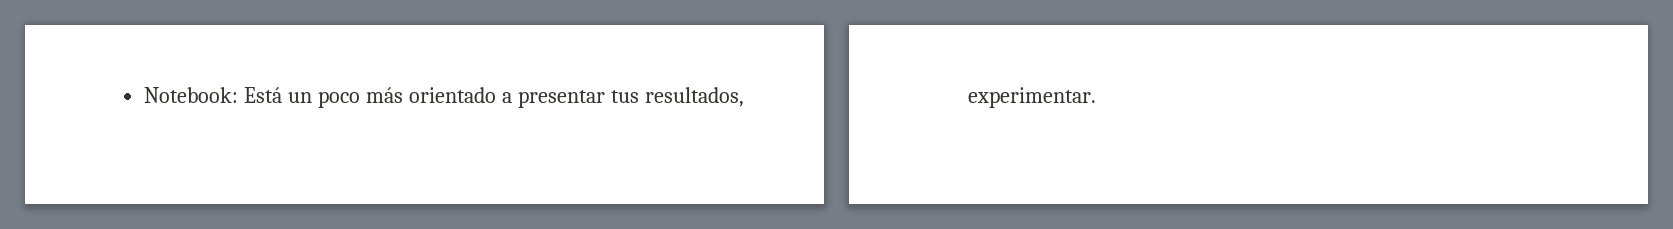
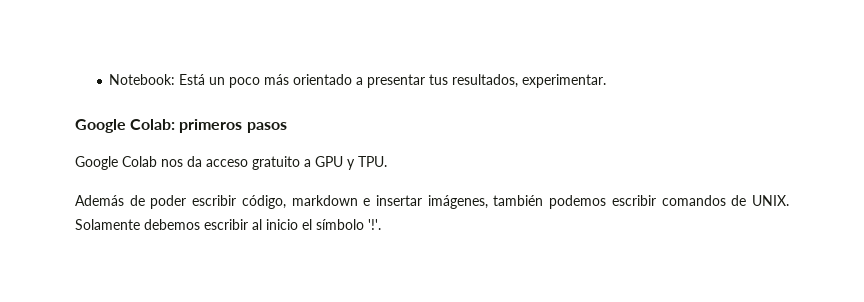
+ Google Colab: primeros pasos
+ Google Colab nos da acceso gratuito a GPU y TPU.
+ Además de poder escribir código, markdown e insertar imágenes, también podemos escribir comandos de UNIX. Solamente debemos escribir al inicio el símbolo '!'.

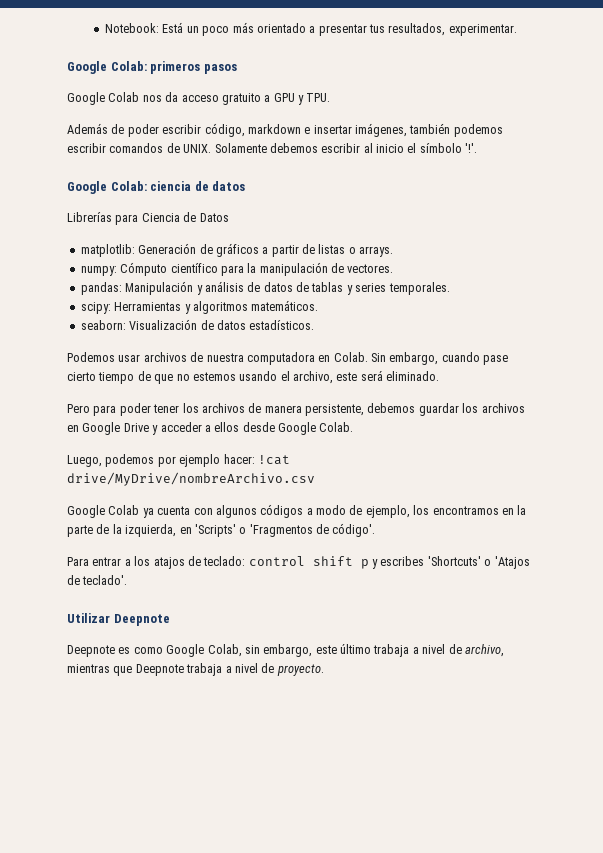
+ Google Colab: ciencia de datos
+ Librerías para Ciencia de Datos
+ matplotlib: Generación de gráficos a partir de listas o arrays.
+ numpy: Cómputo científico para la manipulación de vectores.
+ pandas: Manipulación y análisis de datos de tablas y series temporales.
+ scipy: Herramientas y algoritmos matemáticos.
+ seaborn: Visualización de datos estadísticos.
+ Podemos usar archivos de nuestra computadora en Colab. Sin embargo, cuando pase cierto tiempo de que no estemos usando el archivo, este será eliminado.
+ Pero para poder tener los archivos de manera persistente, debemos guardar los archivos en Google Drive y acceder a ellos desde Google Colab.
+ Luego, podemos por ejemplo hacer: !cat drive/MyDrive/nombreArchivo.csv
+ Google Colab ya cuenta con algunos códigos a modo de ejemplo, los encontramos en la parte de la izquierda, en 'Scripts' o 'Fragmentos de código'.
+ Para entrar a los atajos de teclado: control shift p y escribes 'Shortcuts' o 'Atajos de teclado'.
+ Utilizar Deepnote
+ Deepnote es como Google Colab, sin embargo, este último trabaja a nivel de archivo, mientras que Deepnote trabaja a nivel de proyecto.

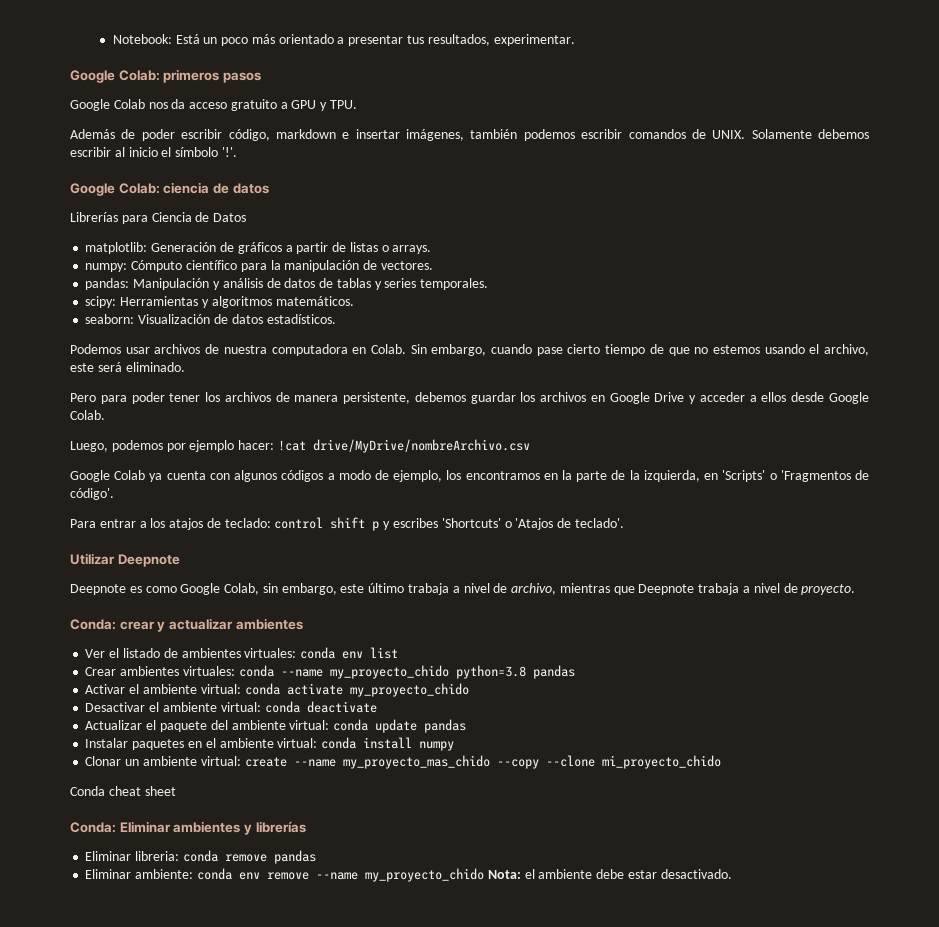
+ Conda: crear y actualizar ambientes
+ Ver el listado de ambientes virtuales: conda env list
+ Crear ambientes virtuales: conda --name my_proyecto_chido python=3.8 pandas
+ Activar el ambiente virtual: conda activate my_proyecto_chido
+ Desactivar el ambiente virtual: conda deactivate
+ Actualizar el paquete del ambiente virtual: conda update pandas
+ Instalar paquetes en el ambiente virtual: conda install numpy
+ Clonar un ambiente virtual: create --name my_proyecto_mas_chido --copy --clone mi_proyecto_chido
+ Conda cheat sheet
+ Conda: Eliminar ambientes y librerías
+ Eliminar libreria: conda remove pandas
+ Eliminar ambiente: conda env remove --name my_proyecto_chido Nota: el ambiente debe estar desactivado.

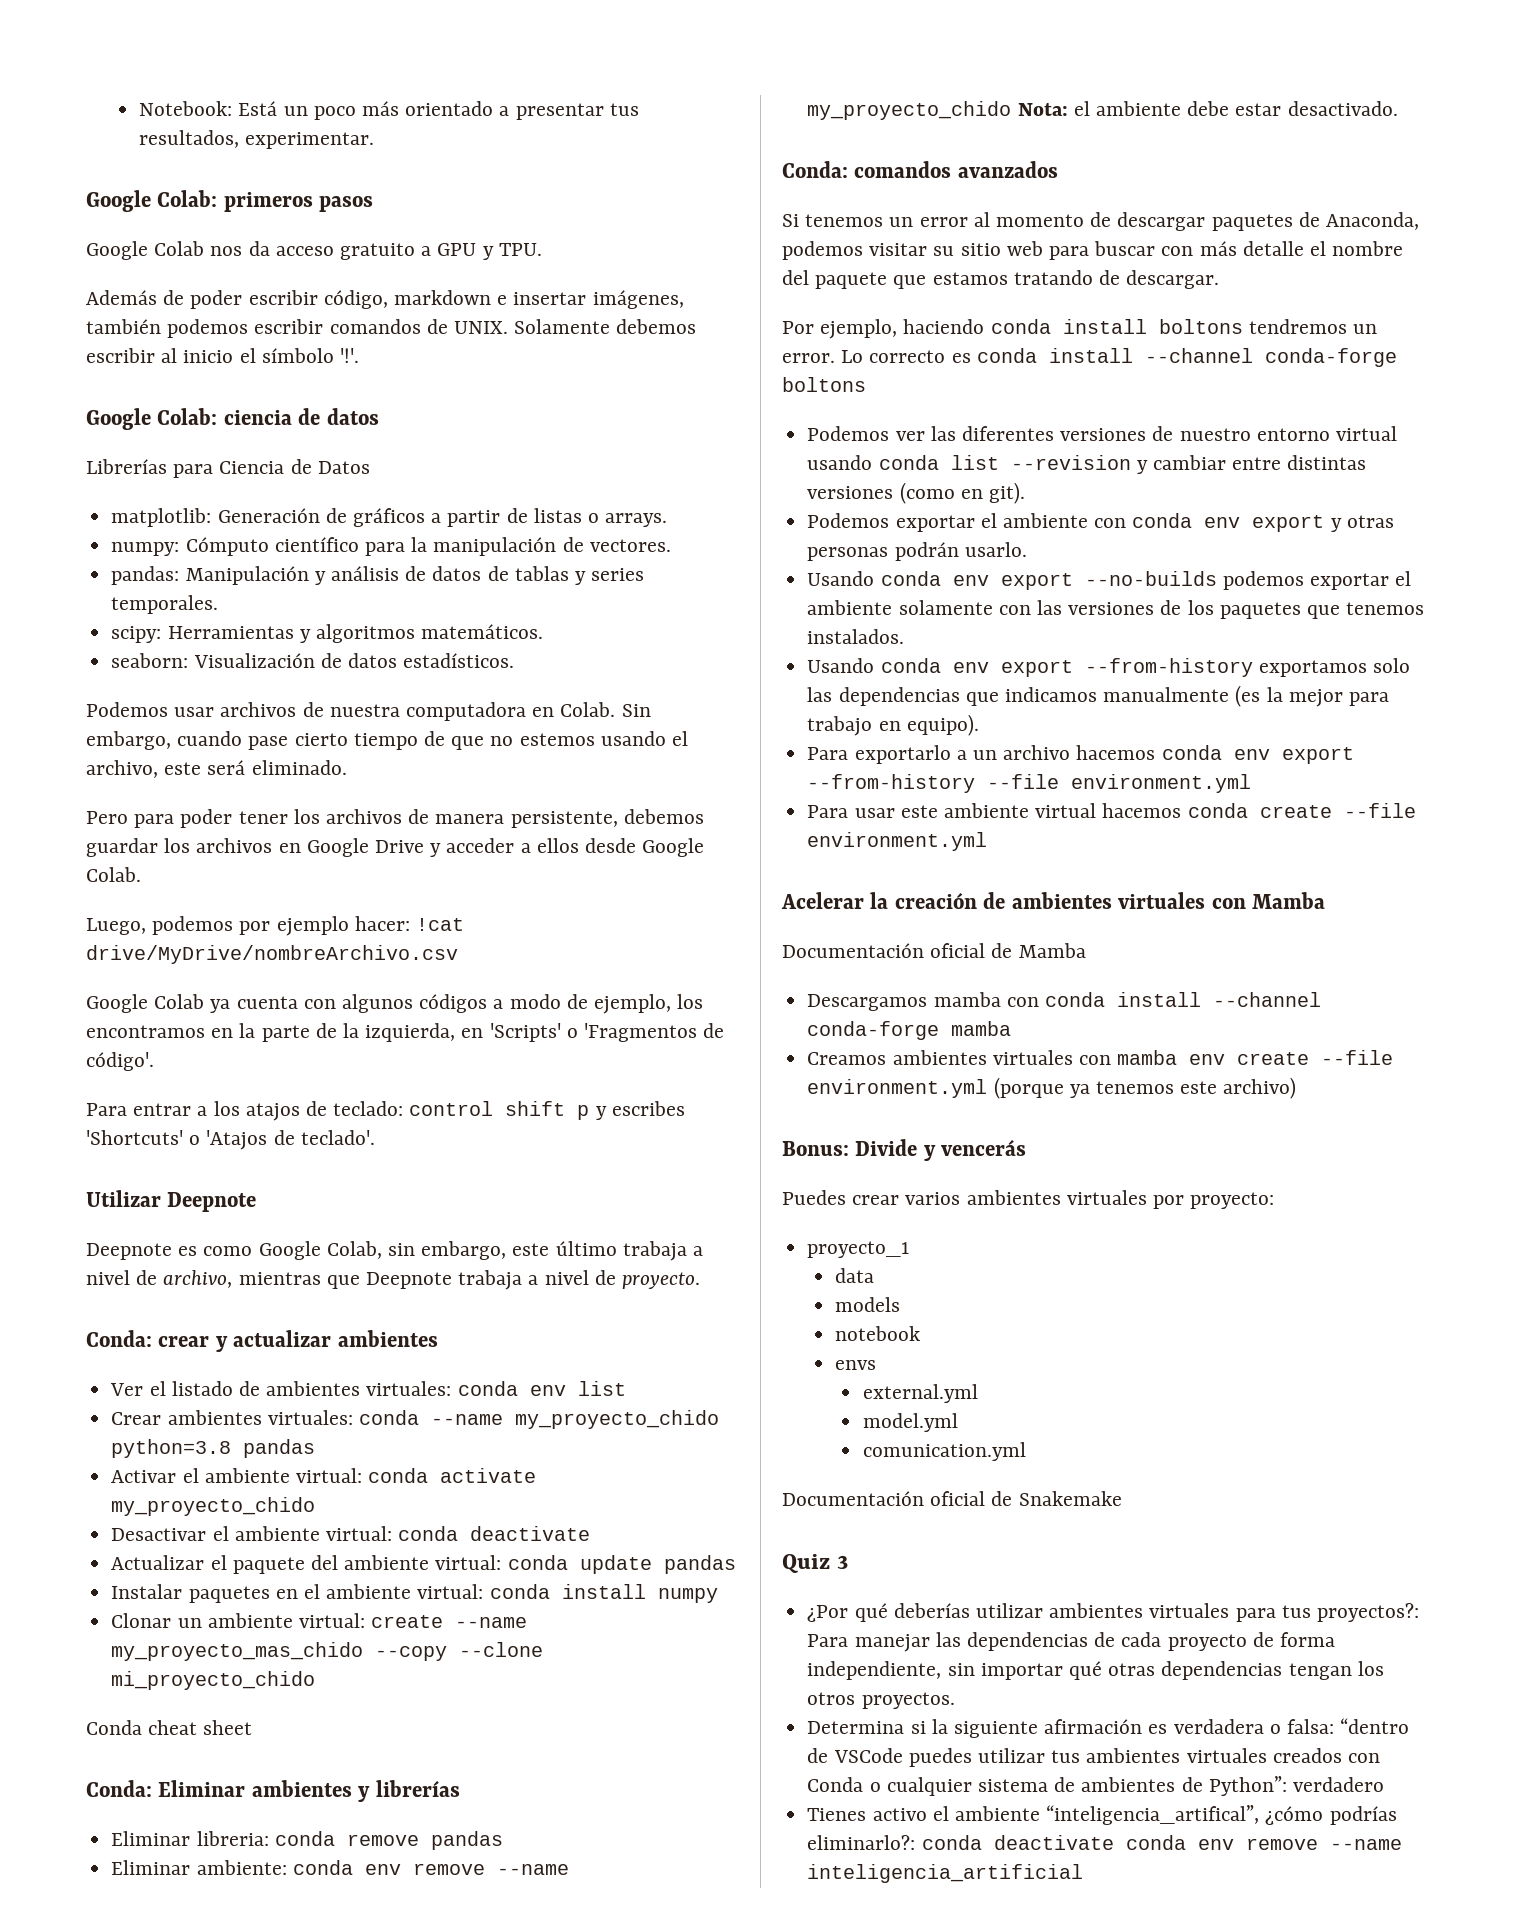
+ Conda: comandos avanzados
+ Si tenemos un error al momento de descargar paquetes de Anaconda, podemos visitar su sitio web para buscar con más detalle el nombre del paquete que estamos tratando de descargar.
+ Por ejemplo, haciendo conda install boltons tendremos un error. Lo correcto es conda install --channel conda-forge boltons
+ Podemos ver las diferentes versiones de nuestro entorno virtual usando conda list --revision y cambiar entre distintas versiones (como en git).
+ Podemos exportar el ambiente con conda env export y otras personas podrán usarlo.
+ Usando conda env export --no-builds podemos exportar el ambiente solamente con las versiones de los paquetes que tenemos instalados.
+ Usando conda env export --from-history exportamos solo las dependencias que indicamos manualmente (es la mejor para trabajo en equipo).
+ Para exportarlo a un archivo hacemos conda env export --from-history --file environment.yml
+ Para usar este ambiente virtual hacemos conda create --file environment.yml
+ Acelerar la creación de ambientes virtuales con Mamba
+ Documentación oficial de Mamba
+ Descargamos mamba con conda install --channel conda-forge mamba
+ Creamos ambientes virtuales con mamba env create --file environment.yml (porque ya tenemos este archivo)
+ Bonus: Divide y vencerás
+ Puedes crear varios ambientes virtuales por proyecto:
+ proyecto_1
+ data
+ models
+ notebook
+ envs
+ external.yml
+ model.yml
+ comunication.yml
+ Documentación oficial de Snakemake
+ Quiz 3
+ ¿Por qué deberías utilizar ambientes virtuales para tus proyectos?: Para manejar las dependencias de cada proyecto de forma independiente, sin importar qué otras dependencias tengan los otros proyectos.
+ Determina si la siguiente afirmación es verdadera o falsa: “dentro de VSCode puedes utilizar tus ambientes virtuales creados con Conda o cualquier sistema de ambientes de Python”: verdadero
+ Tienes activo el ambiente “inteligencia_artifical”, ¿cómo podrías eliminarlo?: conda deactivate conda env remove --name inteligencia_artificial

